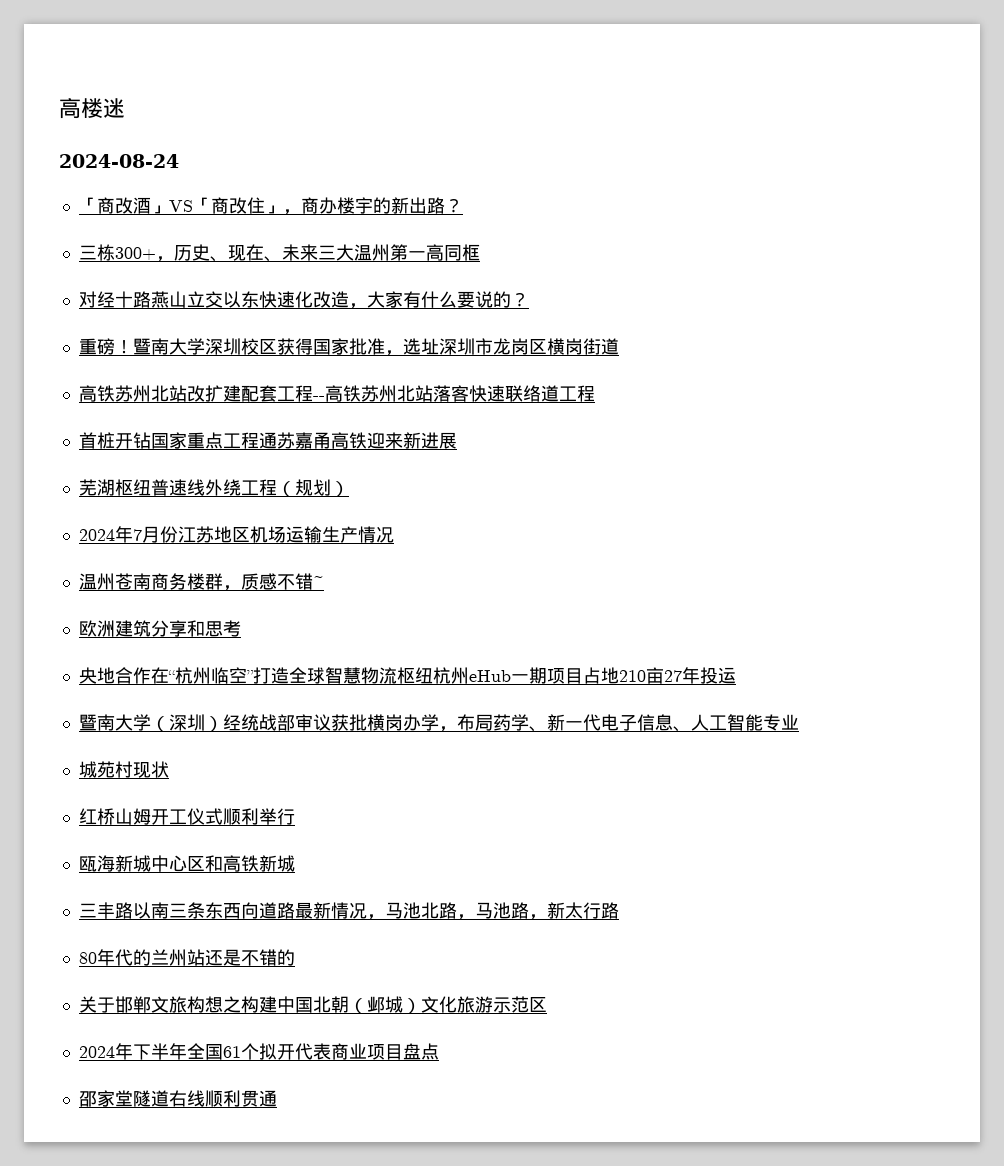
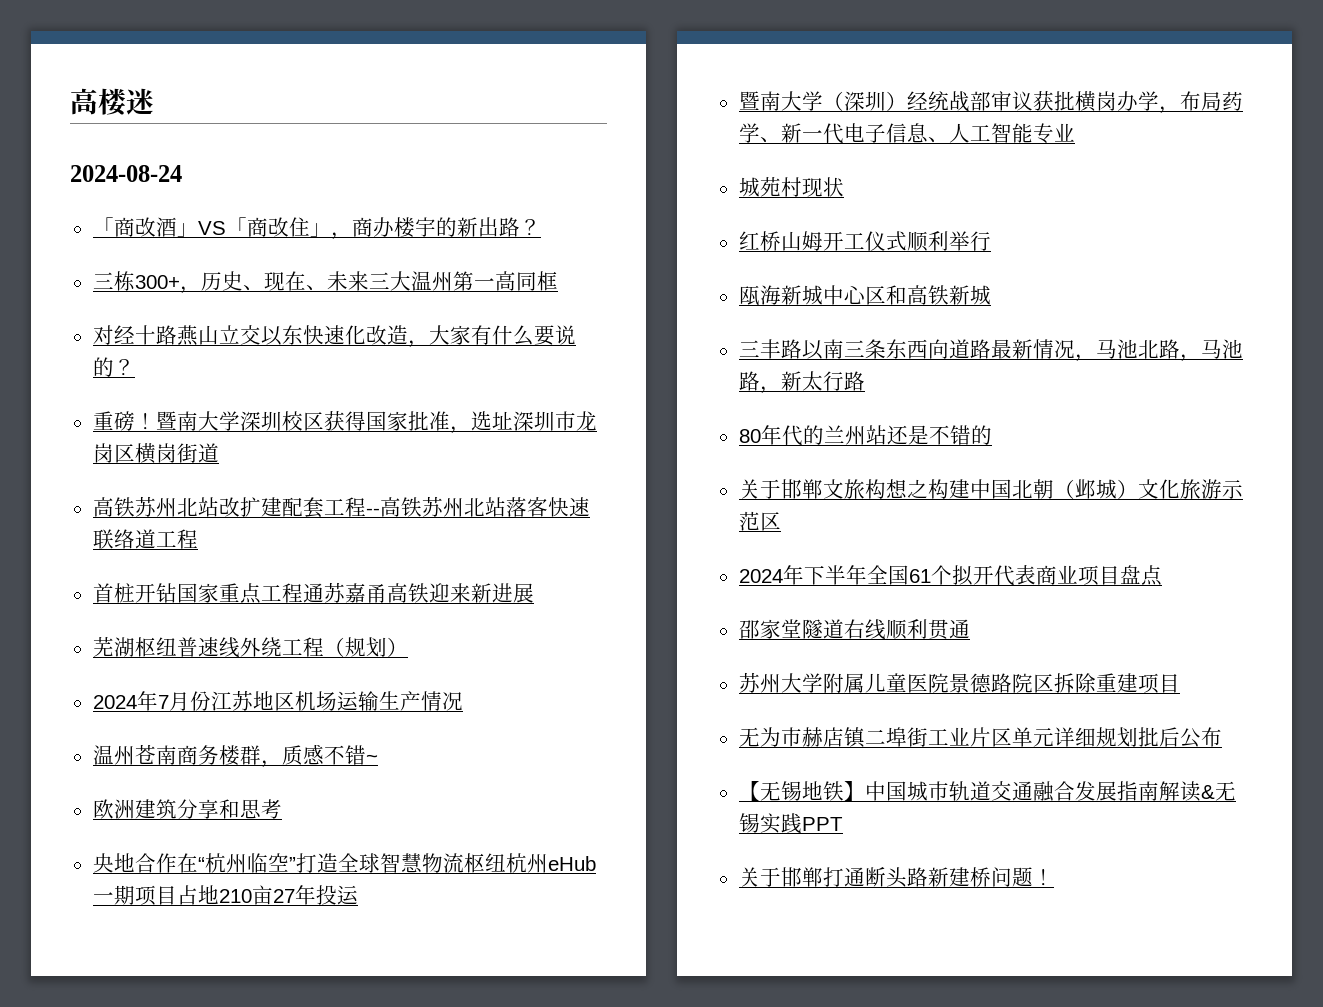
+ 苏州大学附属儿童医院景德路院区拆除重建项目
+ 无为市赫店镇二埠街工业片区单元详细规划批后公布
+ 【无锡地铁】中国城市轨道交通融合发展指南解读&无锡实践PPT
+ 关于邯郸打通断头路新建桥问题！

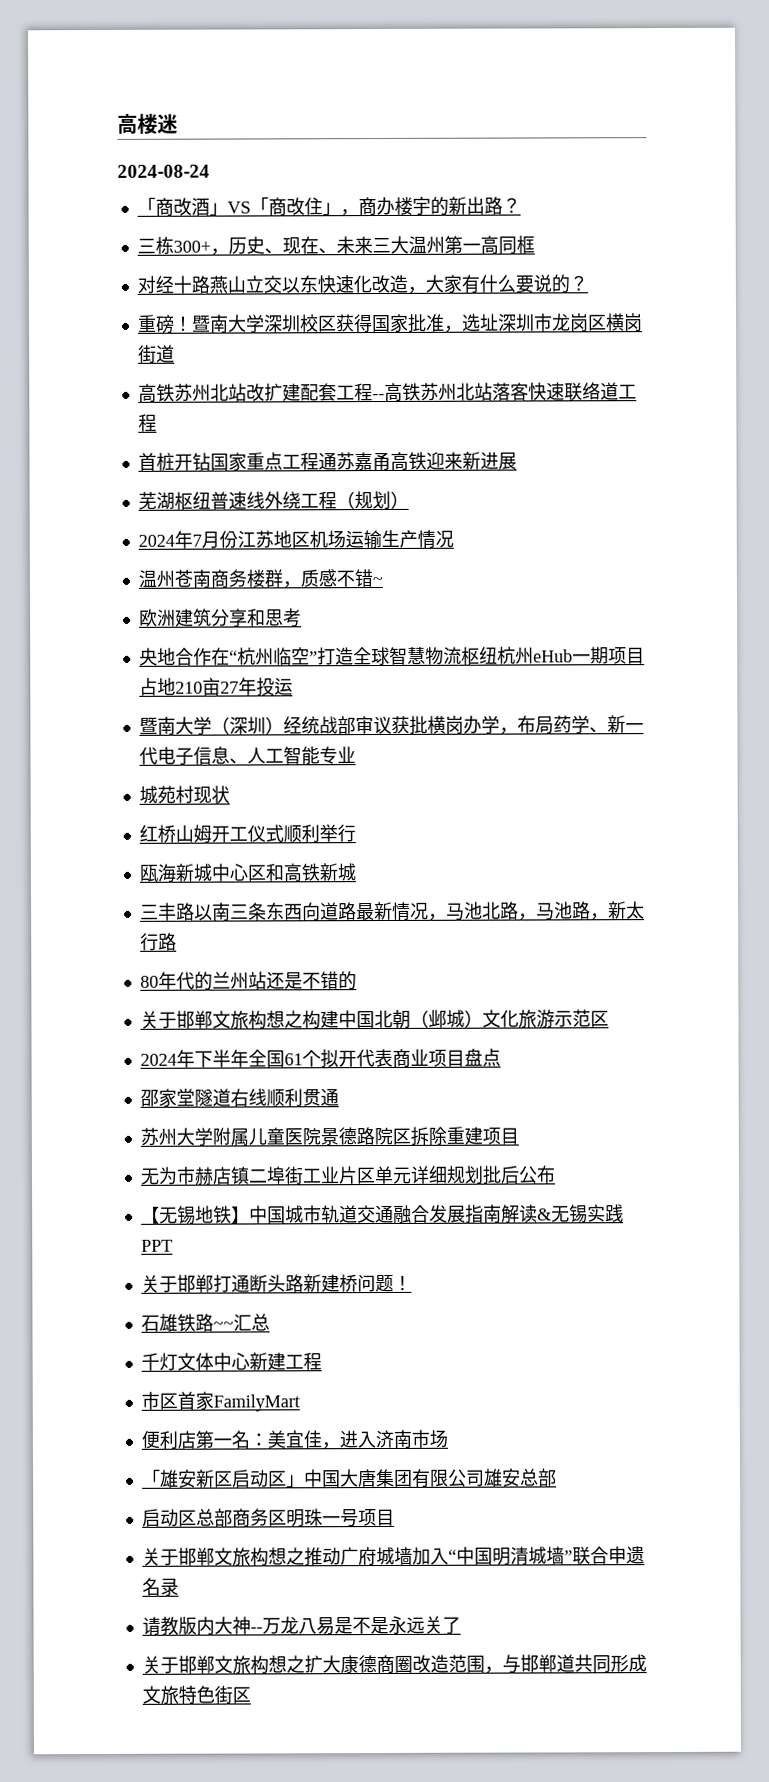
+ 石雄铁路~~汇总
+ 千灯文体中心新建工程
+ 市区首家FamilyMart
+ 便利店第一名：美宜佳，进入济南市场
+ 「雄安新区启动区」中国大唐集团有限公司雄安总部
+ 启动区总部商务区明珠一号项目
+ 关于邯郸文旅构想之推动广府城墙加入“中国明清城墙”联合申遗名录
+ 请教版内大神--万龙八易是不是永远关了
+ 关于邯郸文旅构想之扩大康德商圈改造范围，与邯郸道共同形成文旅特色街区

